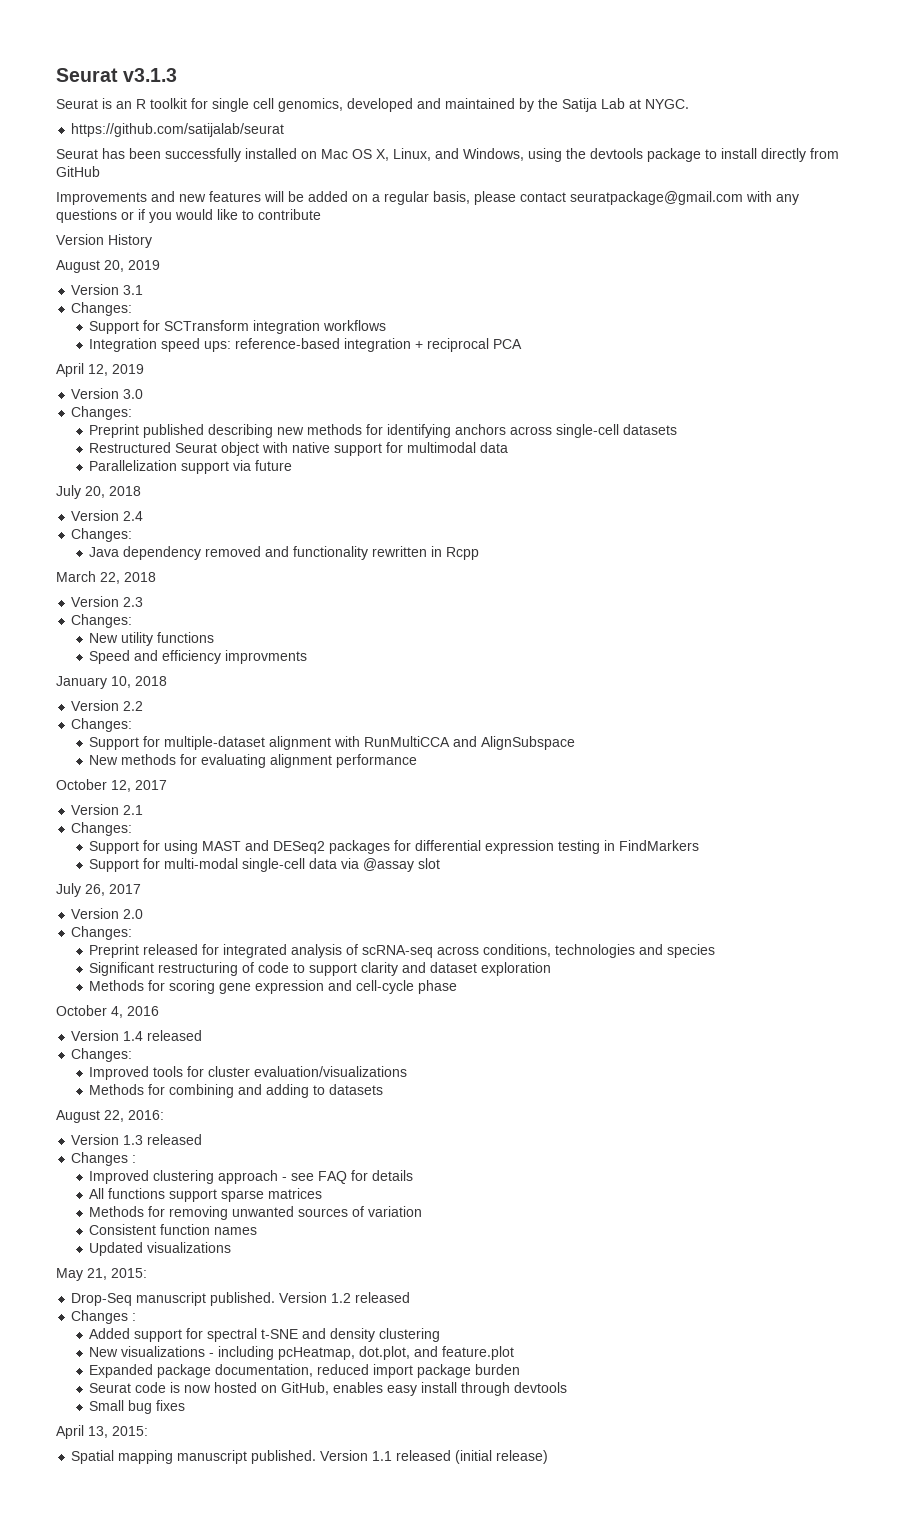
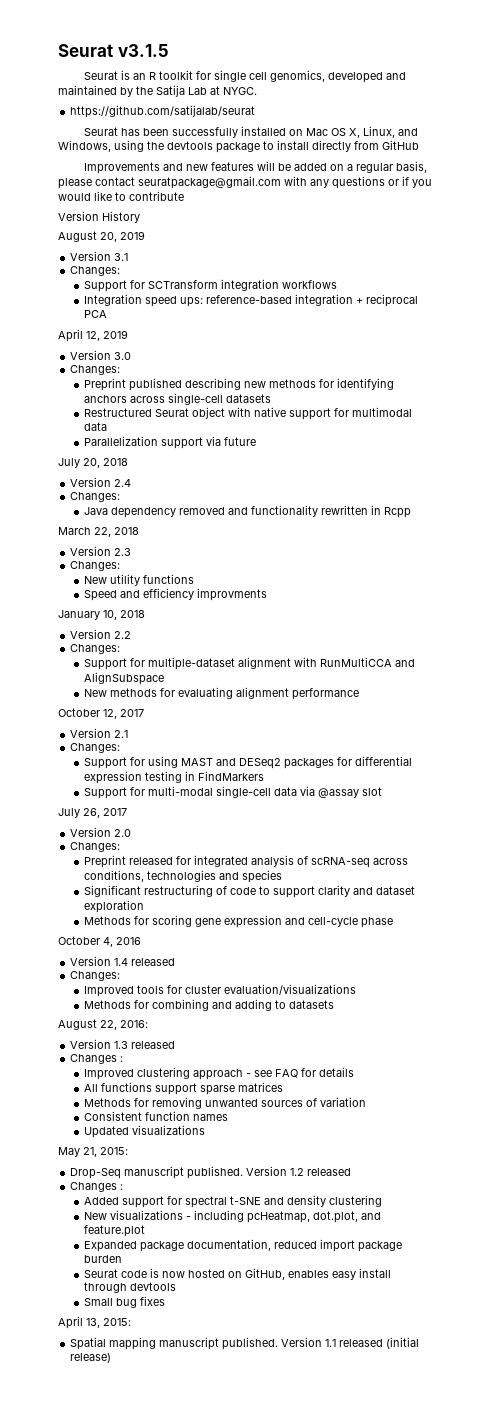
- Seurat v3.1.3
+ Seurat v3.1.5

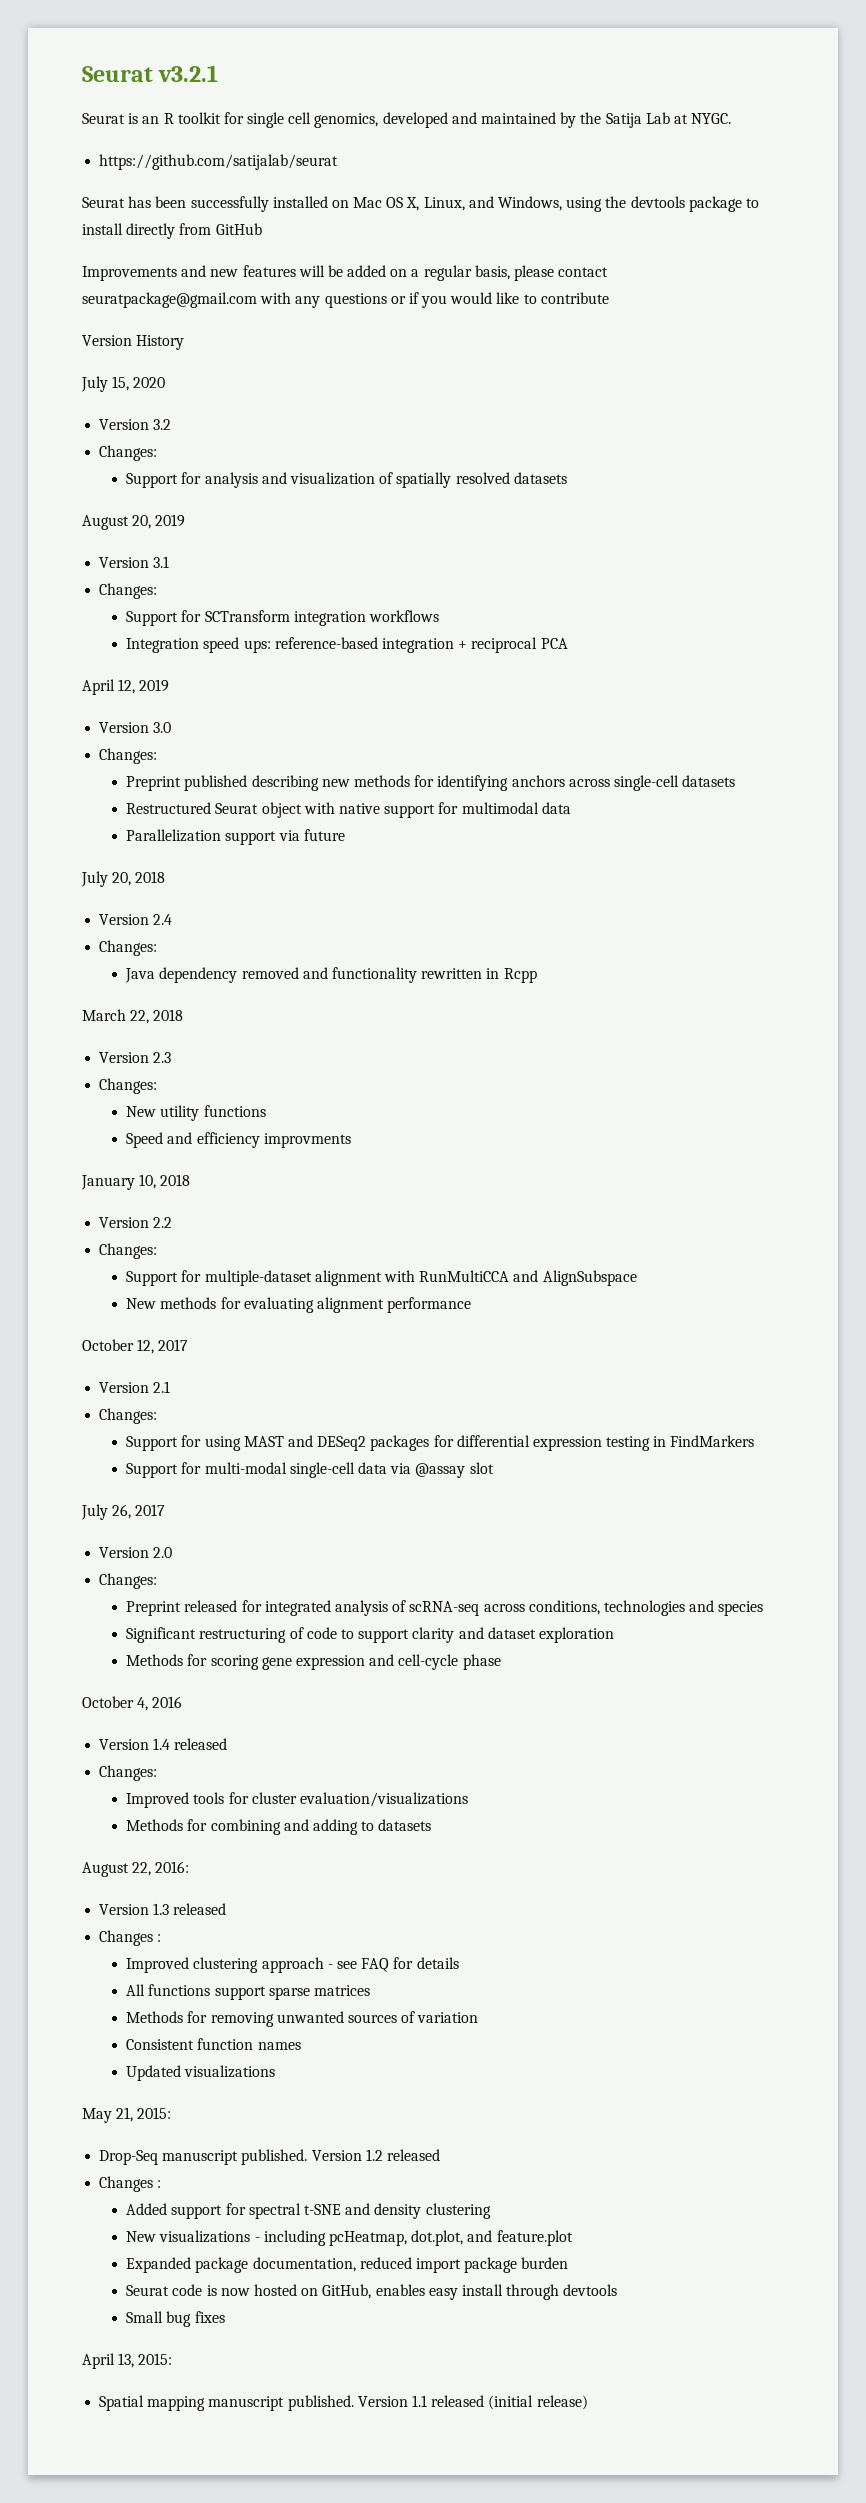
- Seurat v3.1.5
+ Seurat v3.2.1
+ July 15, 2020
+ Version 3.2
+ Changes:
+ Support for analysis and visualization of spatially resolved datasets

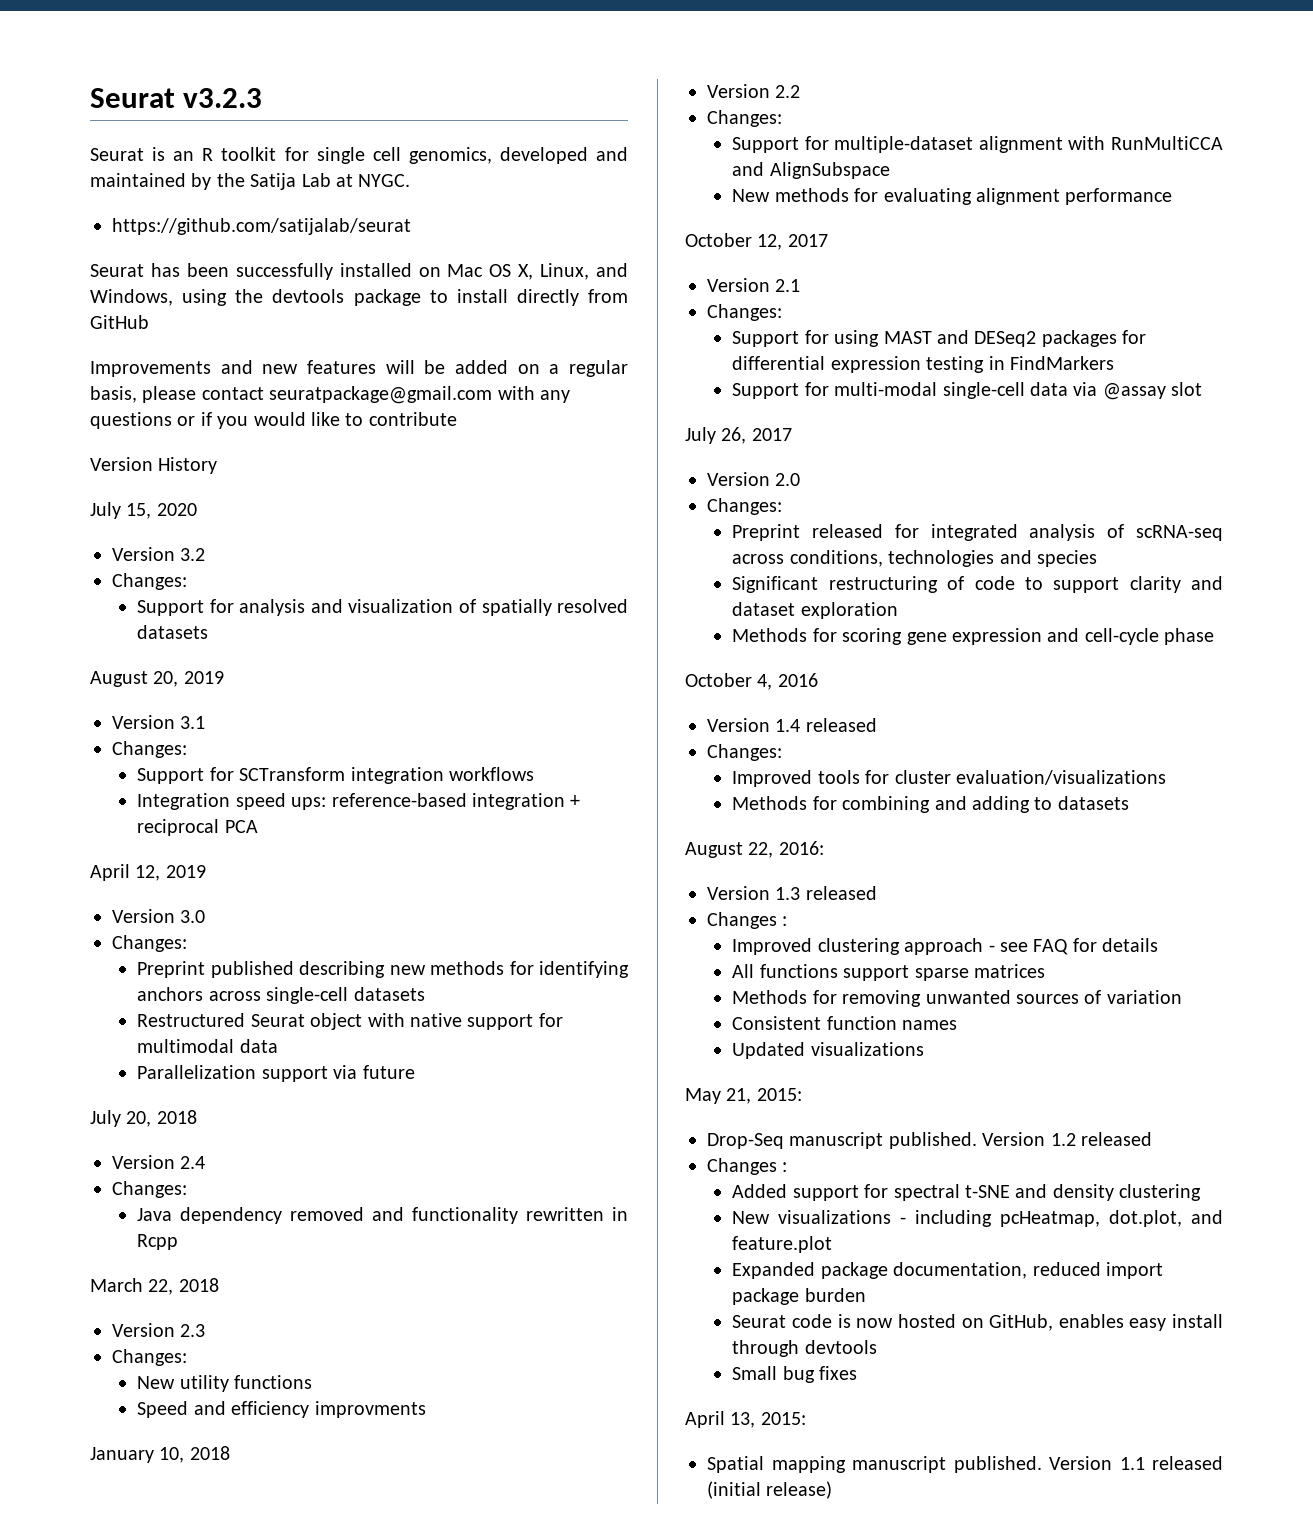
- Seurat v3.2.1
+ Seurat v3.2.3

